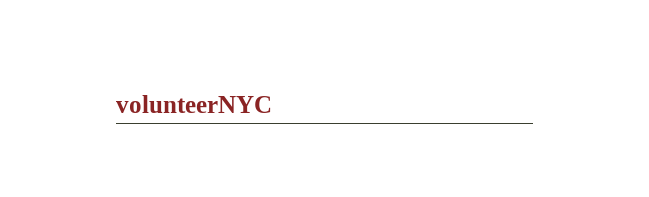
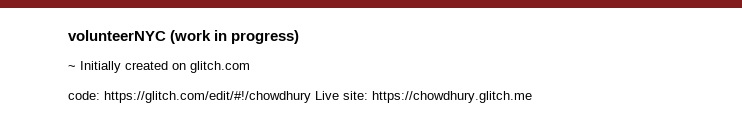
- volunteerNYC
+ volunteerNYC (work in progress)
+ ~ Initially created on glitch.com
+ code: https://glitch.com/edit/#!/chowdhury Live site: https://chowdhury.glitch.me

